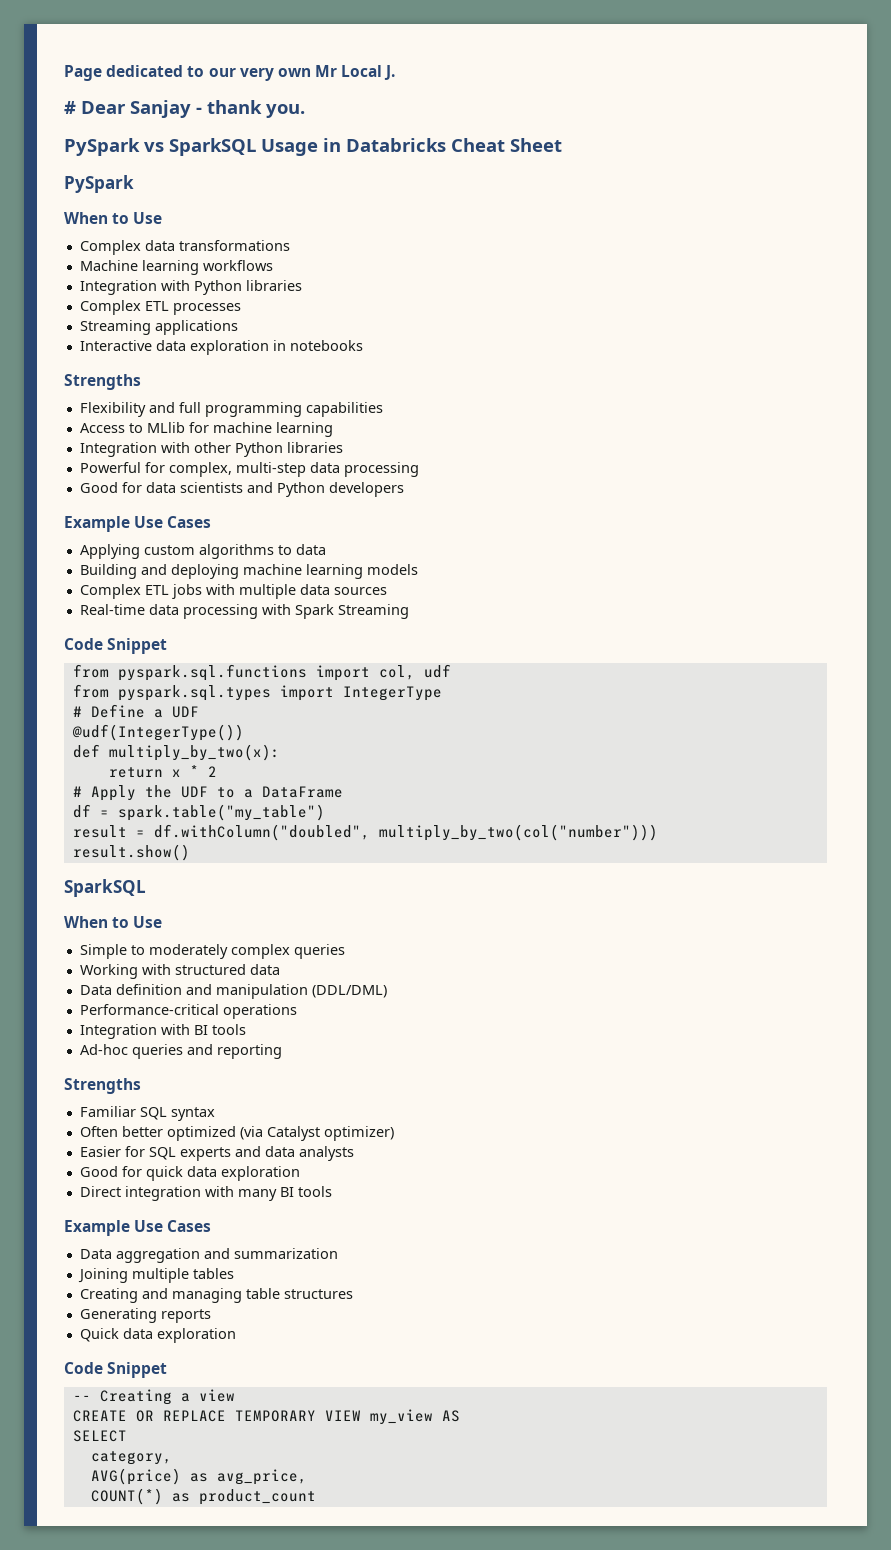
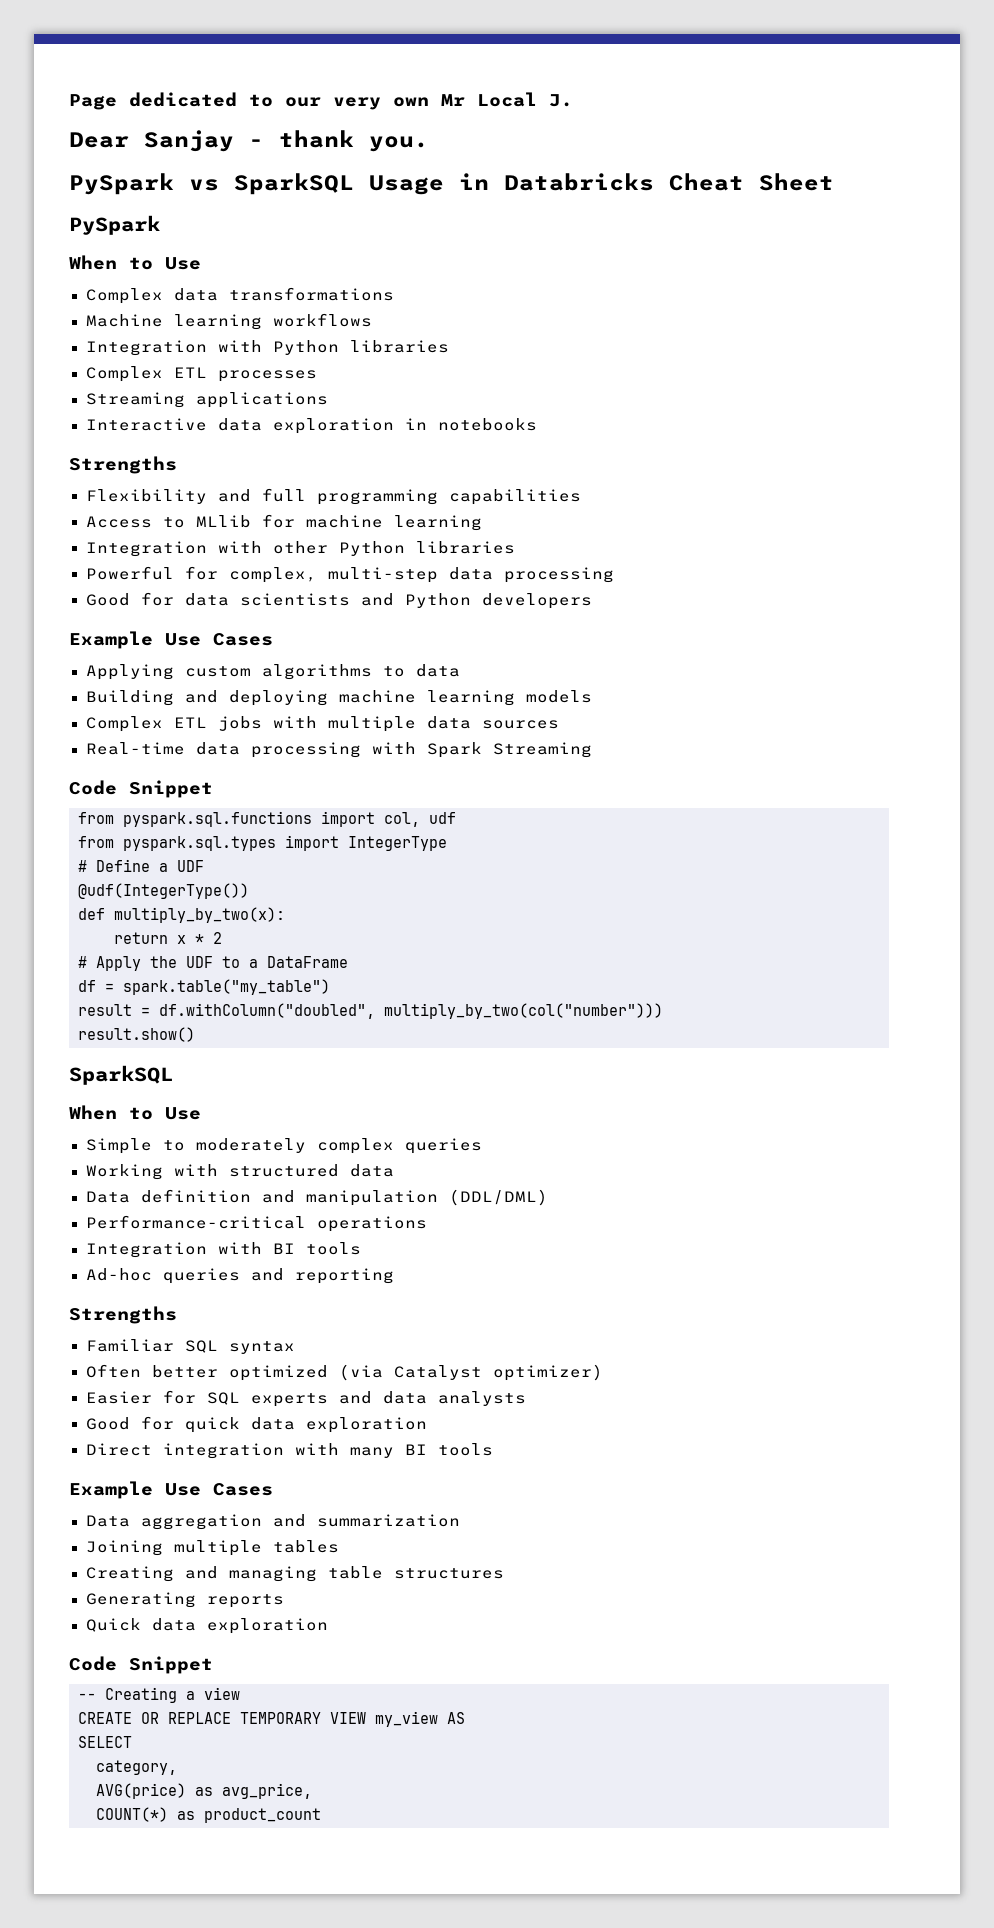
- # Dear Sanjay - thank you.
+ Dear Sanjay - thank you.

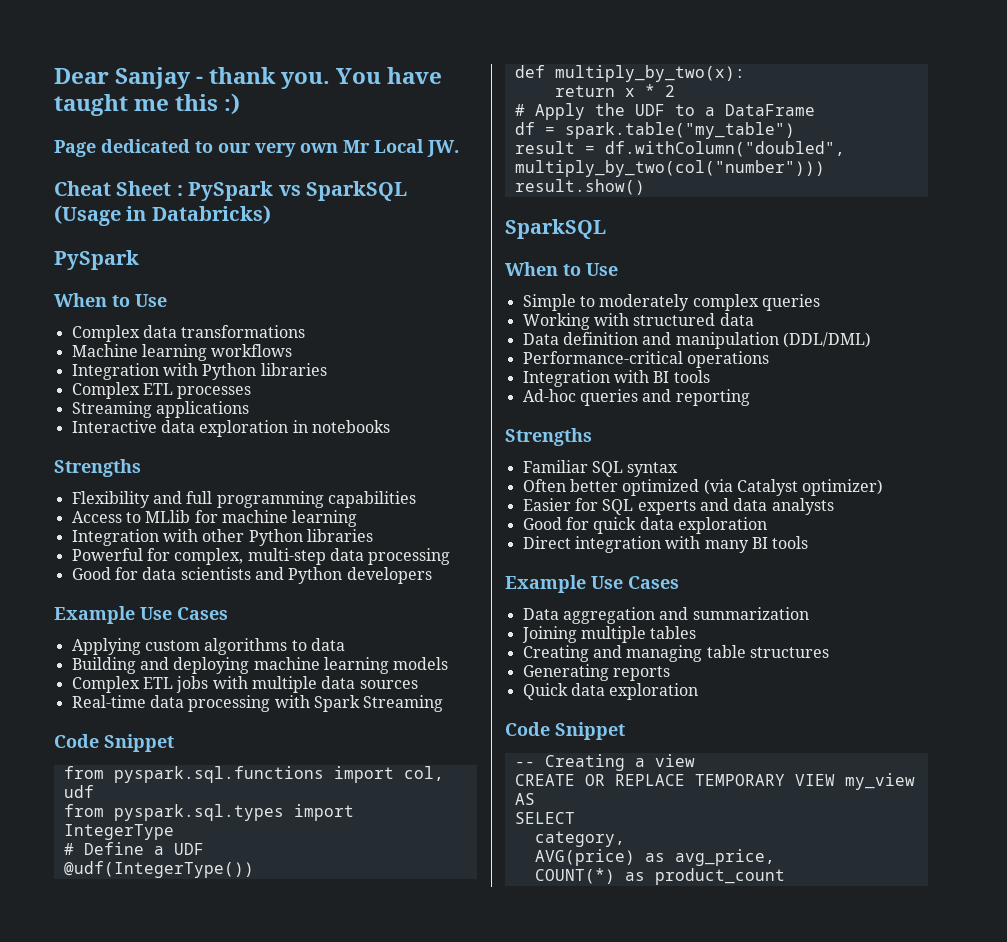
+ Dear Sanjay - thank you. You have taught me this :)
- Page dedicated to our very own Mr Local J.
- Dear Sanjay - thank you.
- PySpark vs SparkSQL Usage in Databricks Cheat Sheet
+ Page dedicated to our very own Mr Local JW.
+ Cheat Sheet : PySpark vs SparkSQL (Usage in Databricks)

